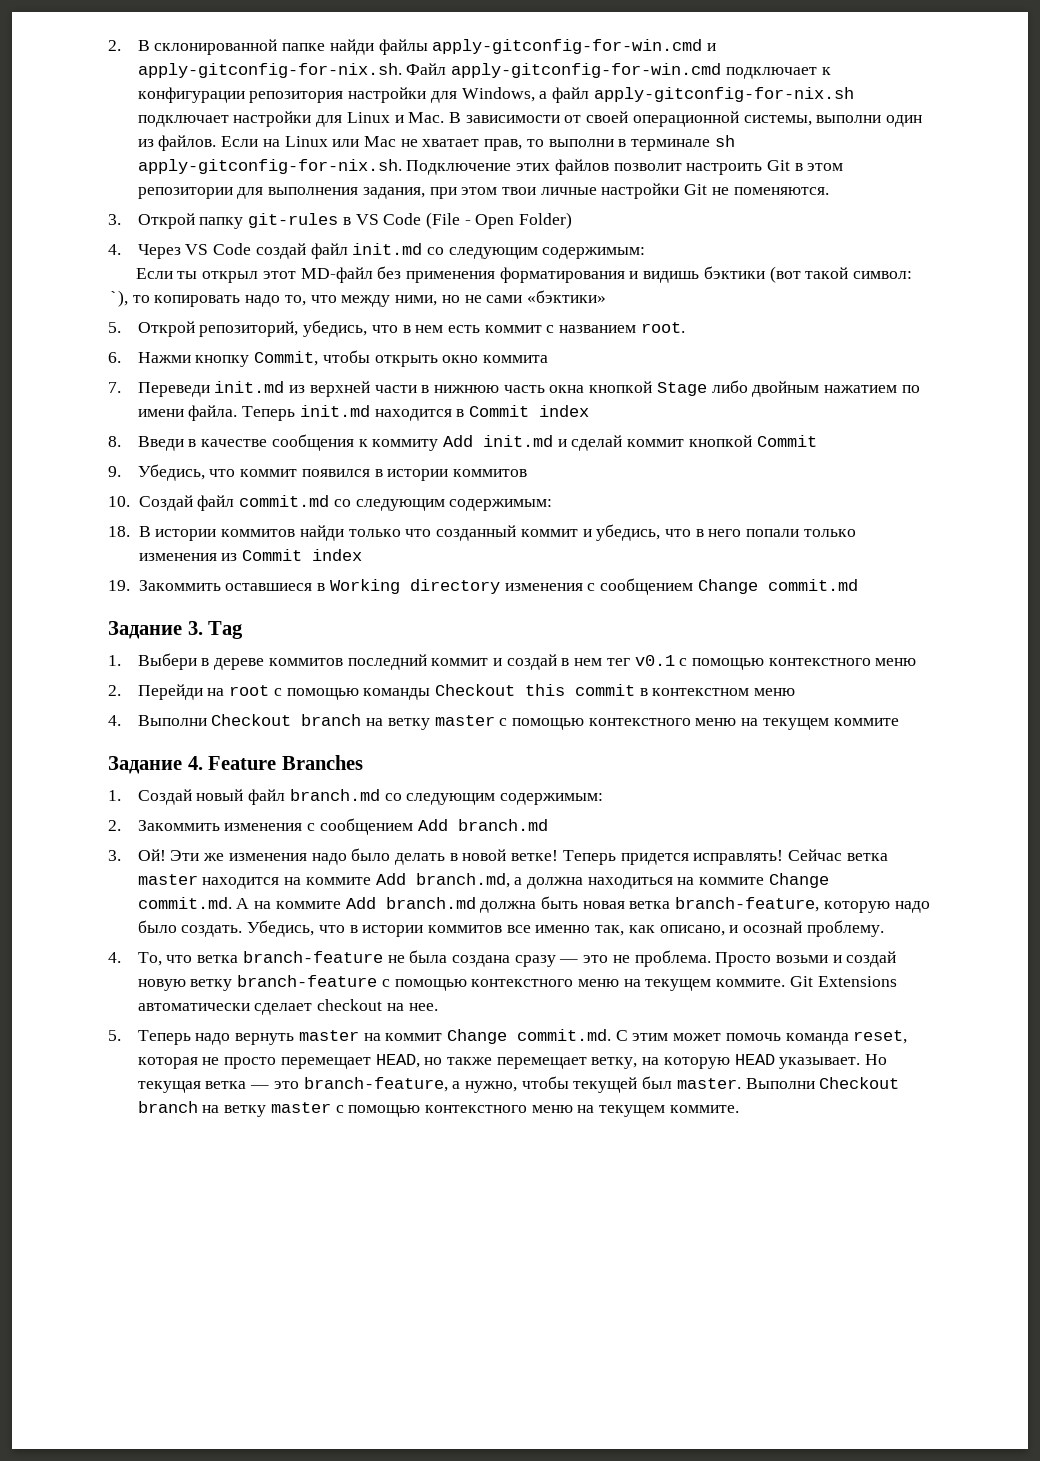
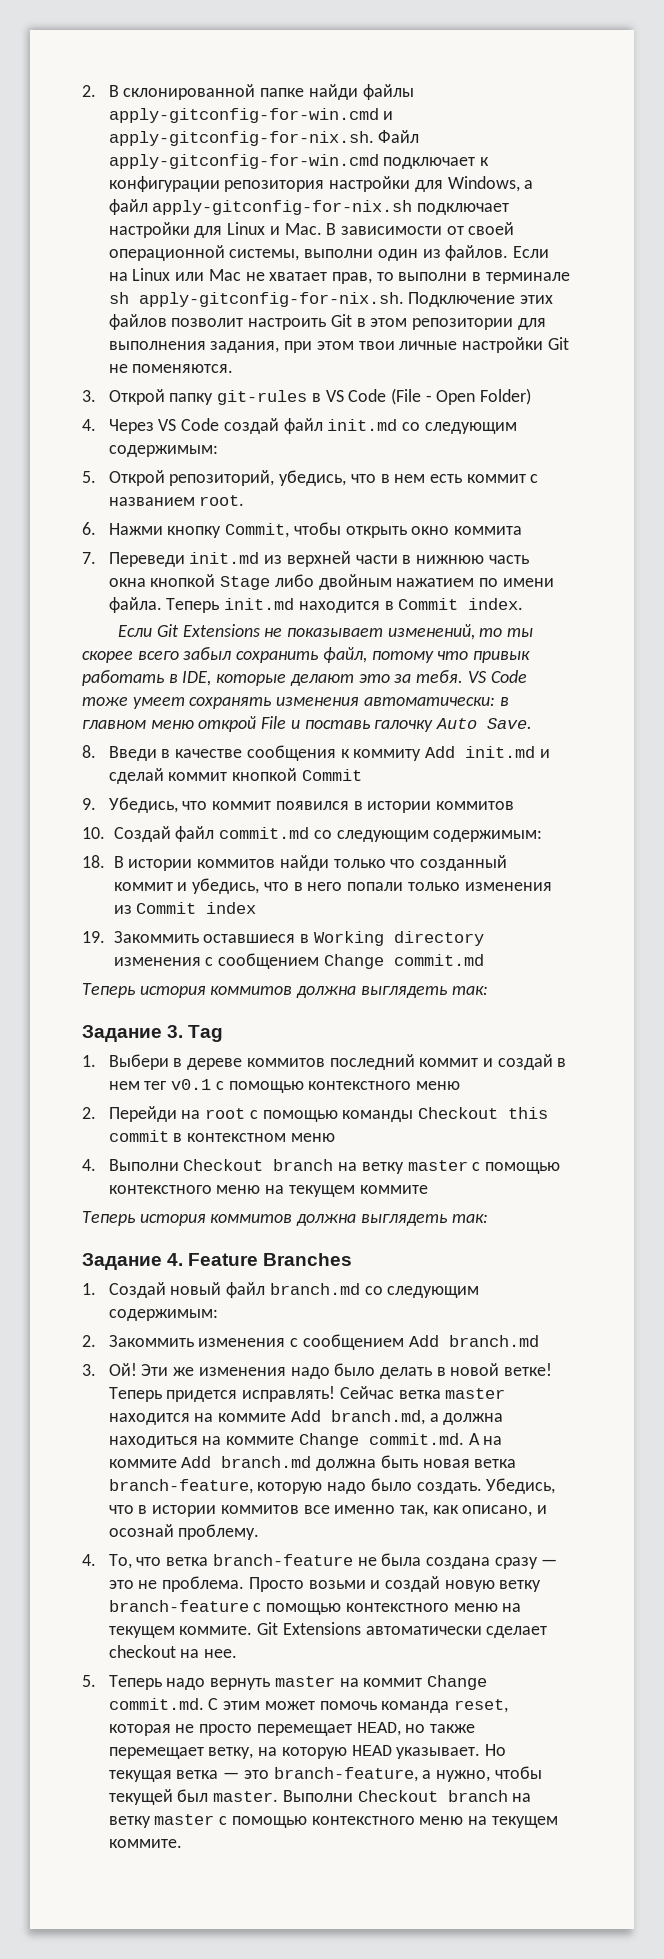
- Если ты открыл этот MD-файл без применения форматирования и видишь бэктики (вот такой символ: `), то копировать надо то, что между ними, но не сами «бэктики»
- Теперь init.md находится в Commit index
+ Теперь init.md находится в Commit index.
+ Если Git Extensions не показывает изменений, то ты скорее всего забыл сохранить файл, потому что привык работать в IDE, которые делают это за тебя. VS Code тоже умеет сохранять изменения автоматически: в главном меню открой File и поставь галочку Auto Save.
  19. Закоммить оставшиеся в Working directory изменения с сообщением Change commit.md
+ Теперь история коммитов должна выглядеть так:
  4. Выполни Checkout branch на ветку master с помощью контекстного меню на текущем коммите
+ Теперь история коммитов должна выглядеть так:

